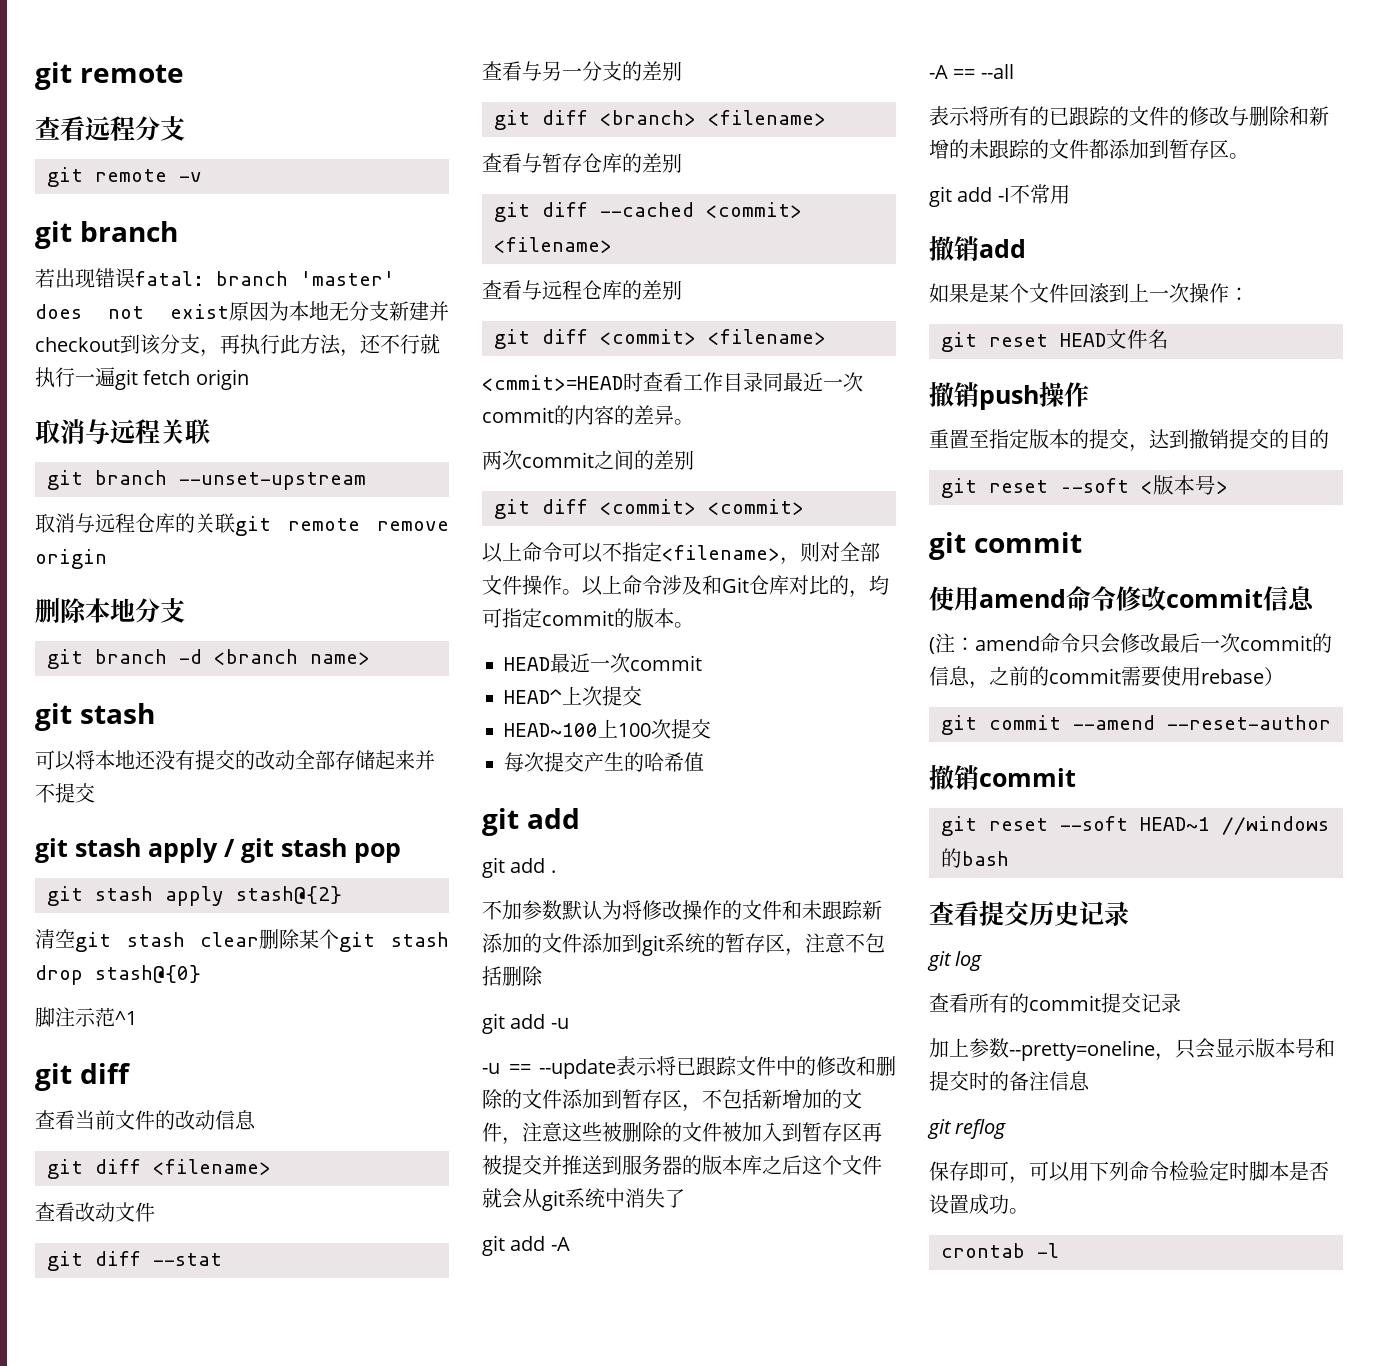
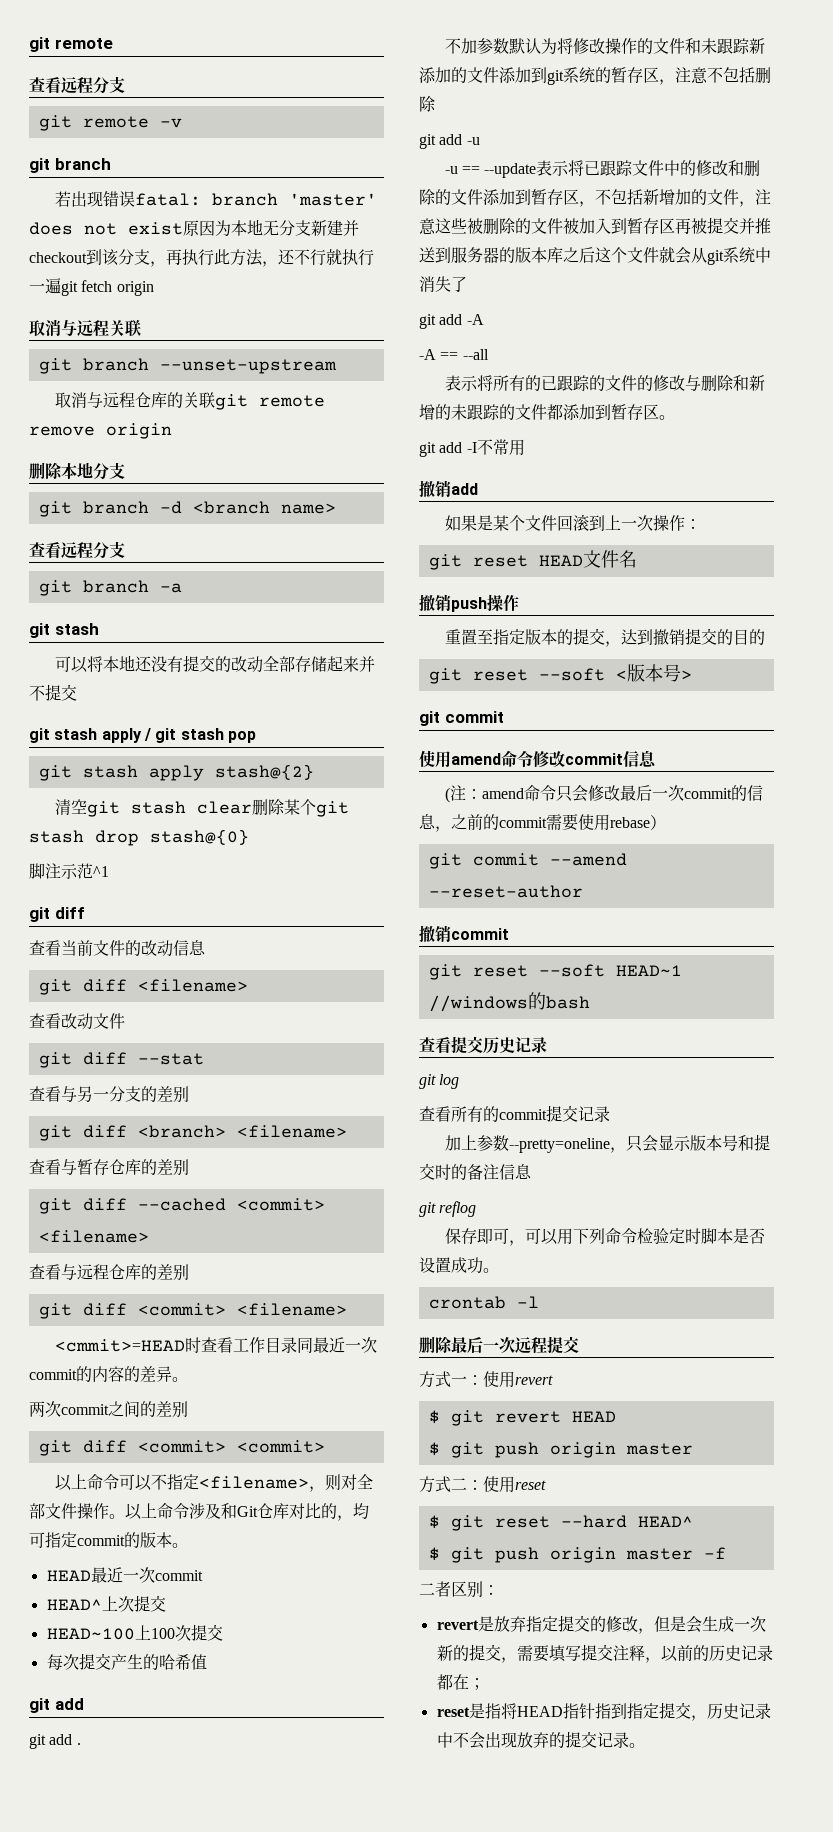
  git branch -d <branch name>
+ 查看远程分支
+ git branch -a
+ 删除最后一次远程提交
+ 方式一：使用revert
+ $ git revert HEAD
+ $ git push origin master
+ 方式二：使用reset
+ $ git reset --hard HEAD^
+ $ git push origin master -f
+ 二者区别：
+ revert是放弃指定提交的修改，但是会生成一次新的提交，需要填写提交注释，以前的历史记录都在；
+ reset是指将HEAD指针指到指定提交，历史记录中不会出现放弃的提交记录。

